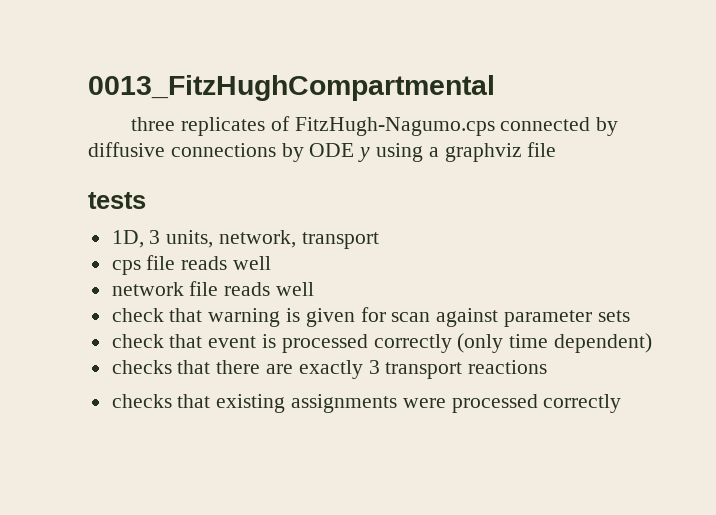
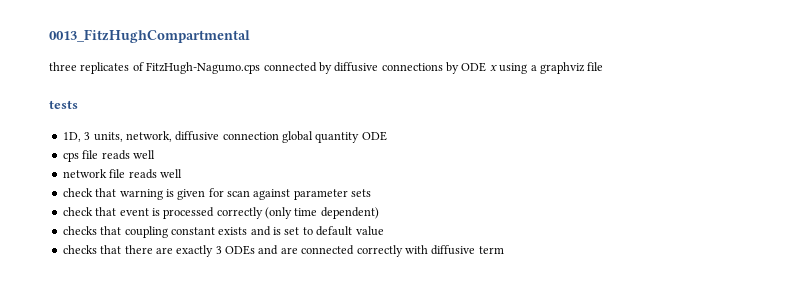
- three replicates of FitzHugh-Nagumo.cps connected by diffusive connections by ODE y using a graphviz file
+ three replicates of FitzHugh-Nagumo.cps connected by diffusive connections by ODE x using a graphviz file
- 1D, 3 units, network, transport
+ 1D, 3 units, network, diffusive connection global quantity ODE
+ checks that coupling constant exists and is set to default value
- checks that there are exactly 3 transport reactions
- checks that existing assignments were processed correctly
+ checks that there are exactly 3 ODEs and are connected correctly with diffusive term

